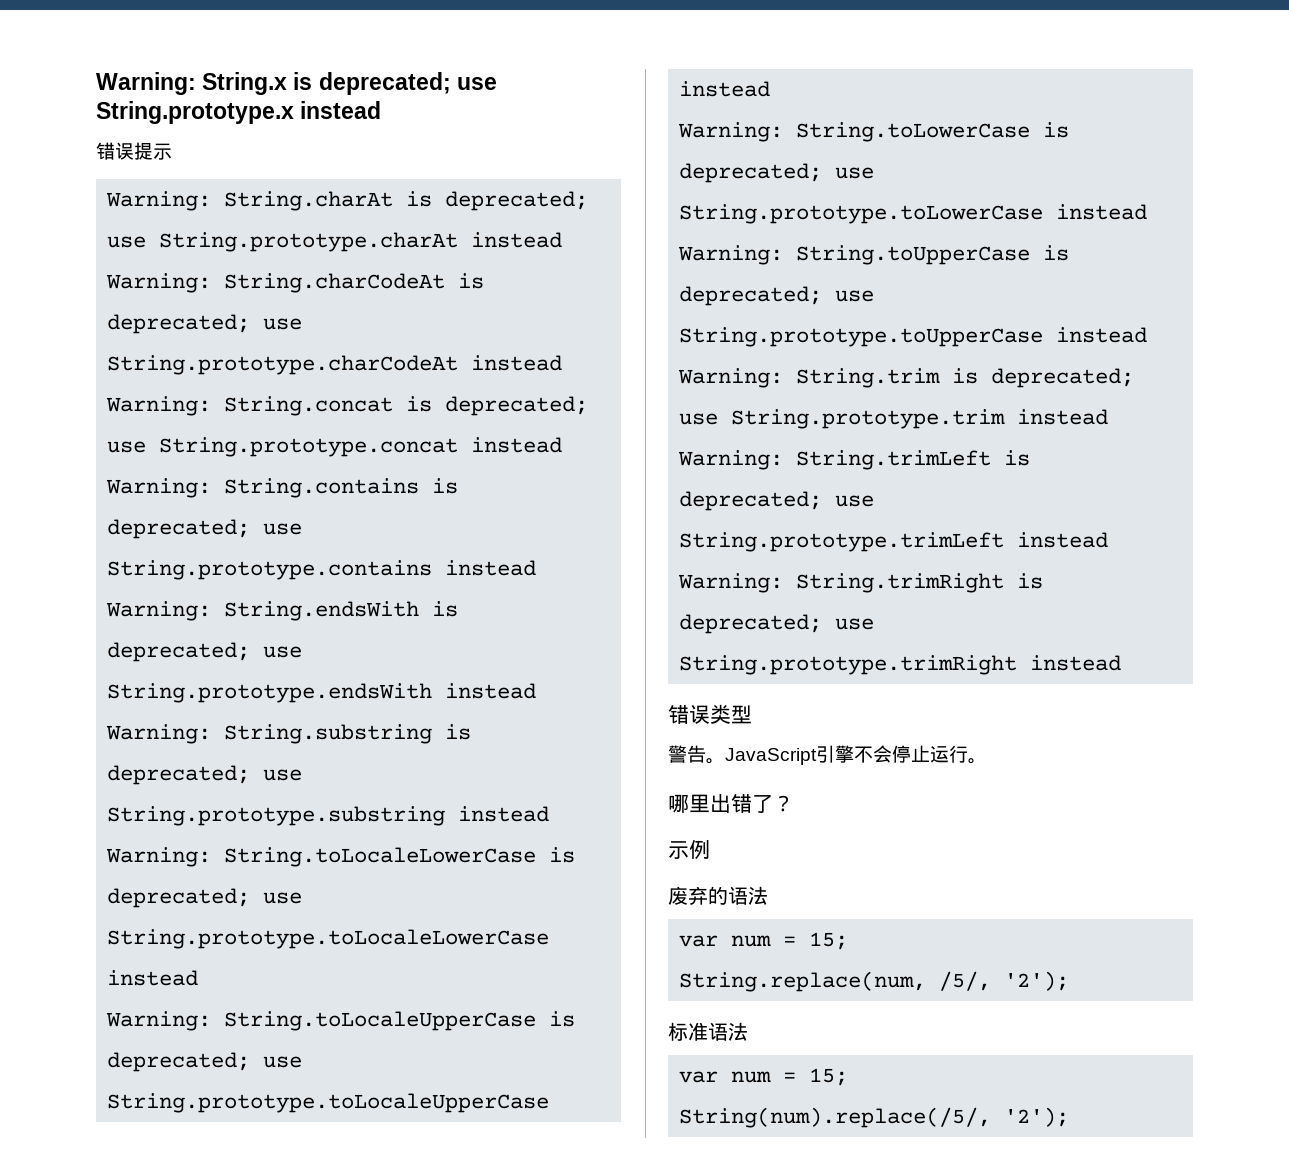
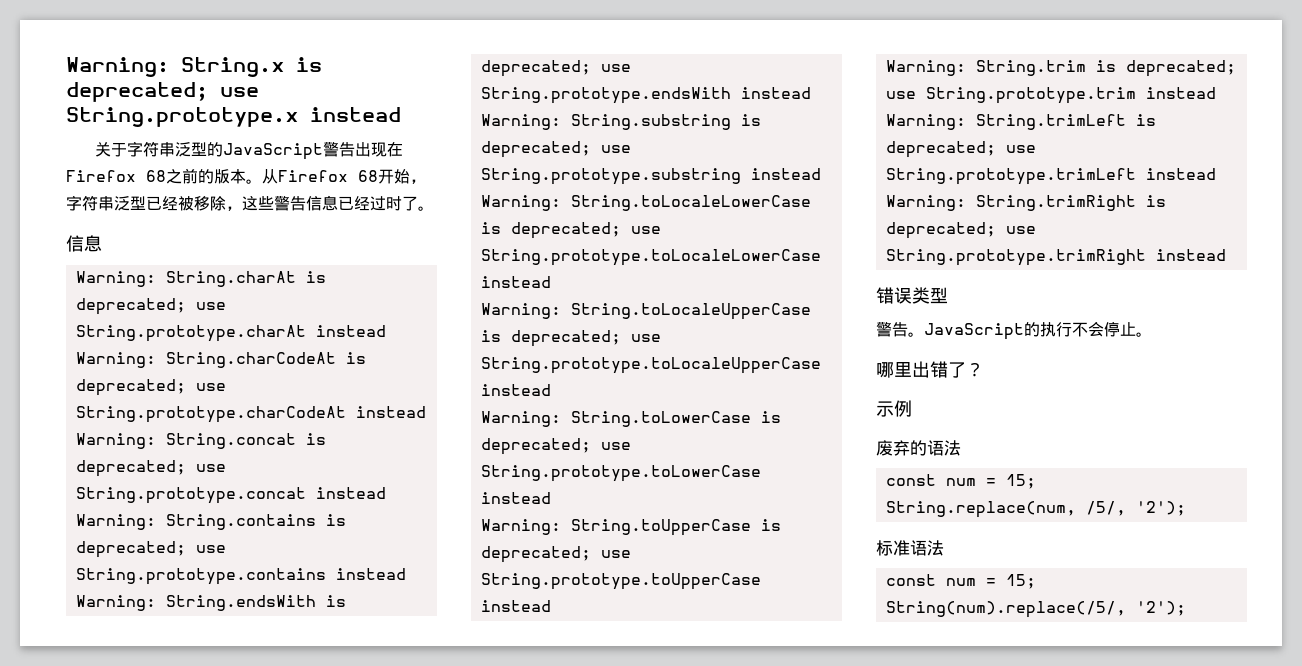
- 错误提示
+ 关于字符串泛型的JavaScript警告出现在Firefox 68之前的版本。从Firefox 68开始，字符串泛型已经被移除，这些警告信息已经过时了。
+ 信息
- JavaScript引擎不会停止运行。
+ JavaScript的执行不会停止。
  废弃的语法
- var num = 15;
+ const num = 15;
  标准语法
- var num = 15;
+ const num = 15;

